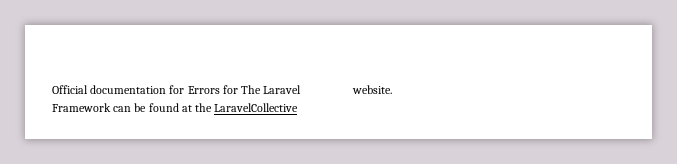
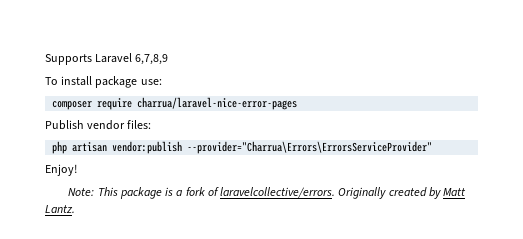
- Official documentation for Errors for The Laravel Framework can be found at the LaravelCollective website.
+ Supports Laravel 6,7,8,9
+ To install package use:
+ composer require charrua/laravel-nice-error-pages
+ Publish vendor files:
+ php artisan vendor:publish --provider="Charrua\Errors\ErrorsServiceProvider"
+ Enjoy!
+ Note: This package is a fork of laravelcollective/errors. Originally created by Matt Lantz.

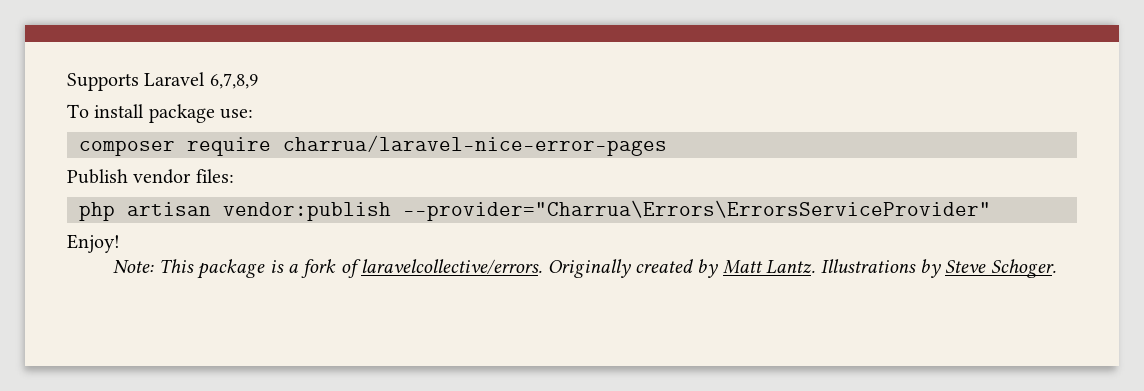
+ Illustrations by Steve Schoger.

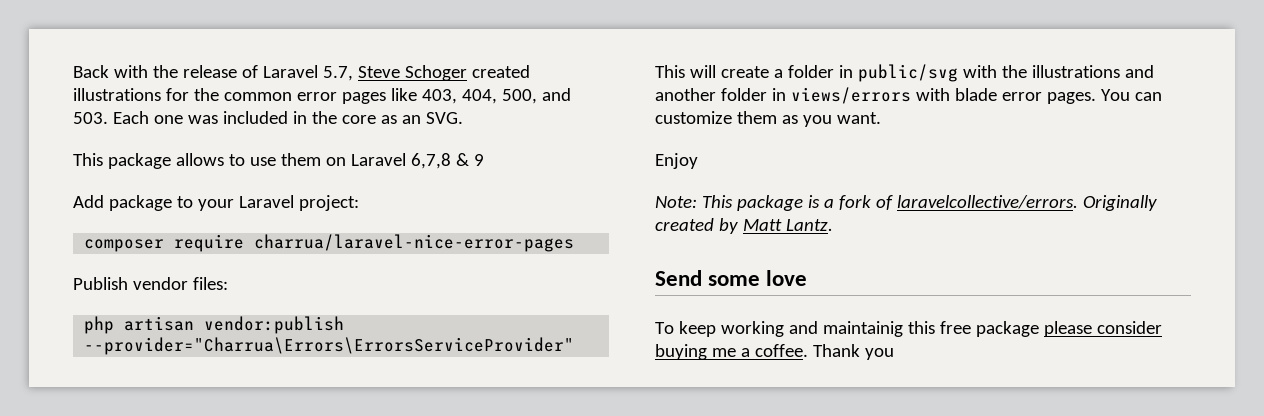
- Supports Laravel 6,7,8,9
- To install package use:
+ Back with the release of Laravel 5.7, Steve Schoger created illustrations for the common error pages like 403, 404, 500, and 503. Each one was included in the core as an SVG.
+ This package allows to use them on Laravel 6,7,8 & 9
+ Add package to your Laravel project:
- Enjoy!
+ This will create a folder in public/svg with the illustrations and another folder in views/errors with blade error pages. You can customize them as you want.
+ Enjoy
- Originally created by Matt Lantz. Illustrations by Steve Schoger.
+ Originally created by Matt Lantz.
+ Send some love
+ To keep working and maintainig this free package please consider buying me a coffee. Thank you

